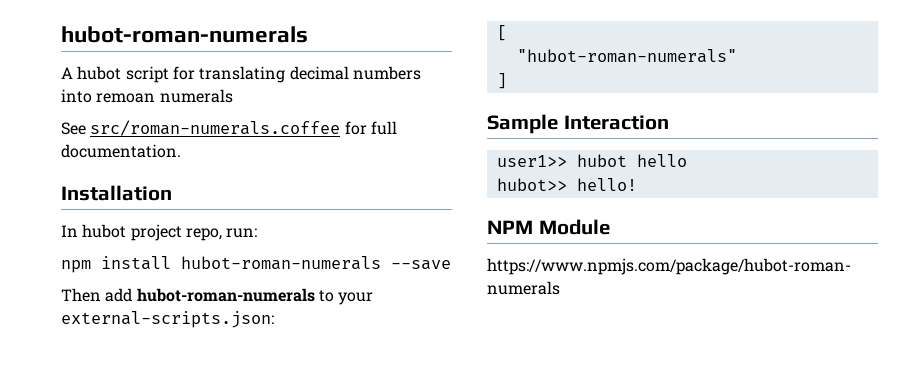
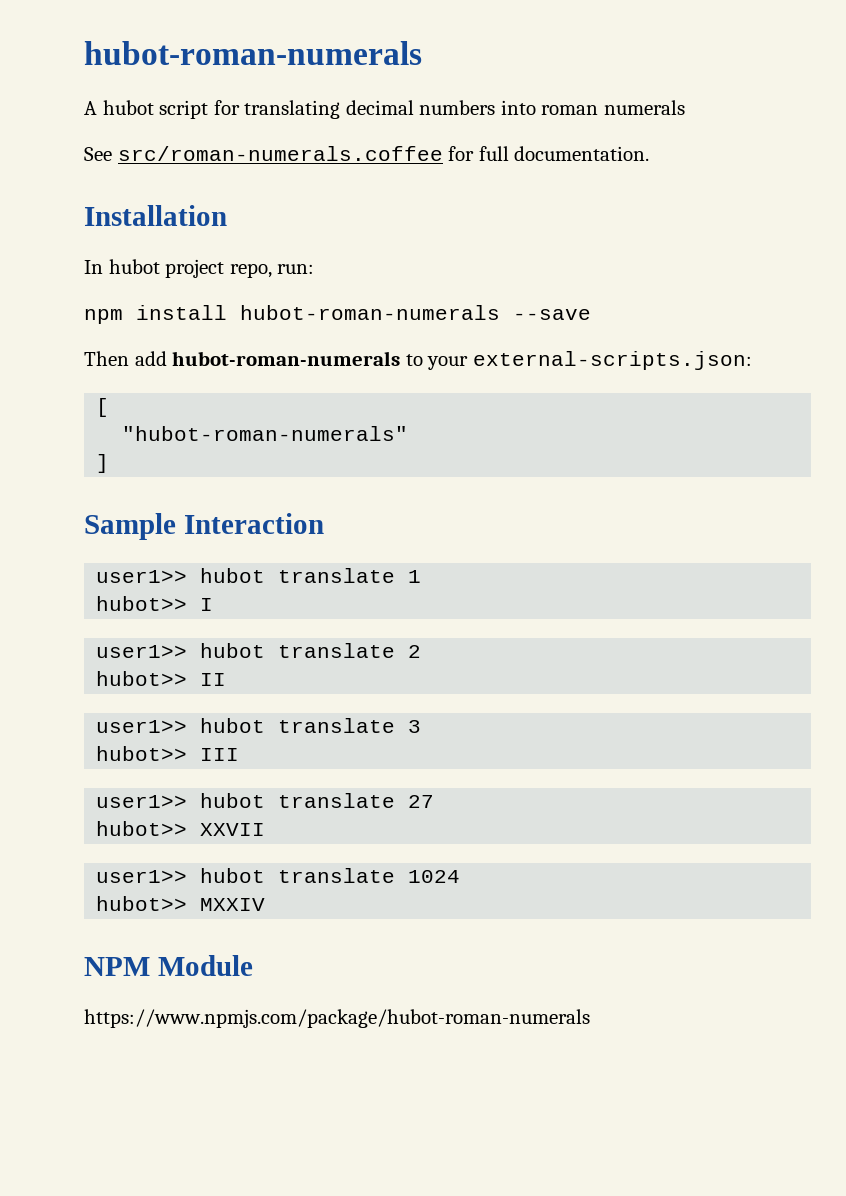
- A hubot script for translating decimal numbers into remoan numerals
+ A hubot script for translating decimal numbers into roman numerals
- user1>> hubot hello
- hubot>> hello!
+ user1>> hubot translate 1
+ hubot>> I
+ user1>> hubot translate 2
+ hubot>> II
+ user1>> hubot translate 3
+ hubot>> III
+ user1>> hubot translate 27
+ hubot>> XXVII
+ user1>> hubot translate 1024
+ hubot>> MXXIV

